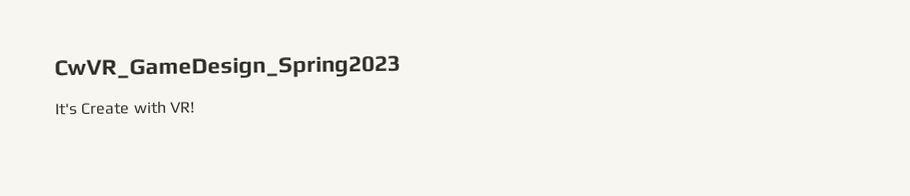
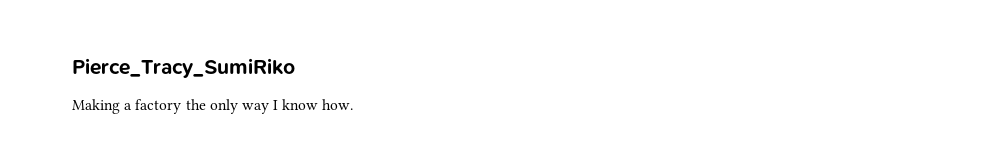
- CwVR_GameDesign_Spring2023
- It's Create with VR!
+ Pierce_Tracy_SumiRiko
+ Making a factory the only way I know how.

